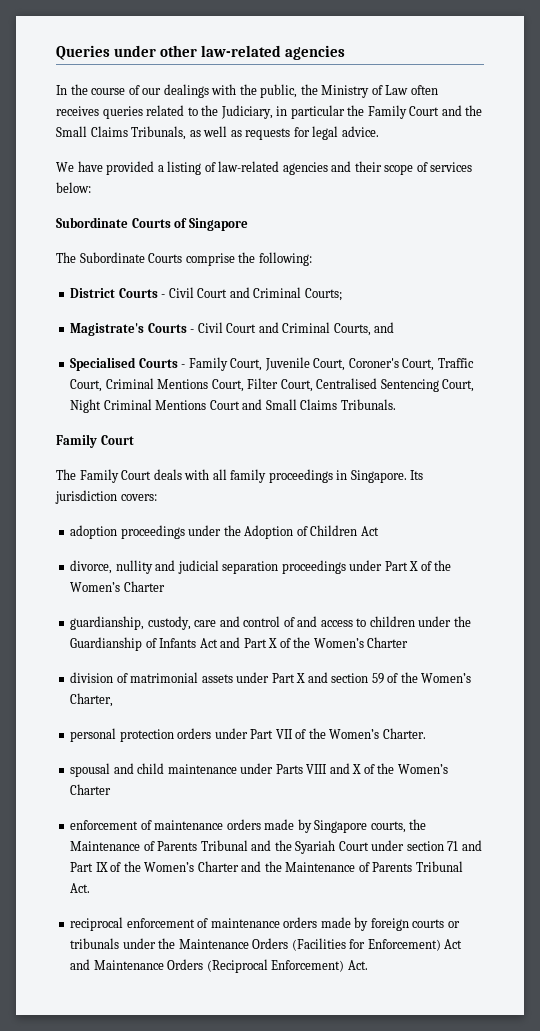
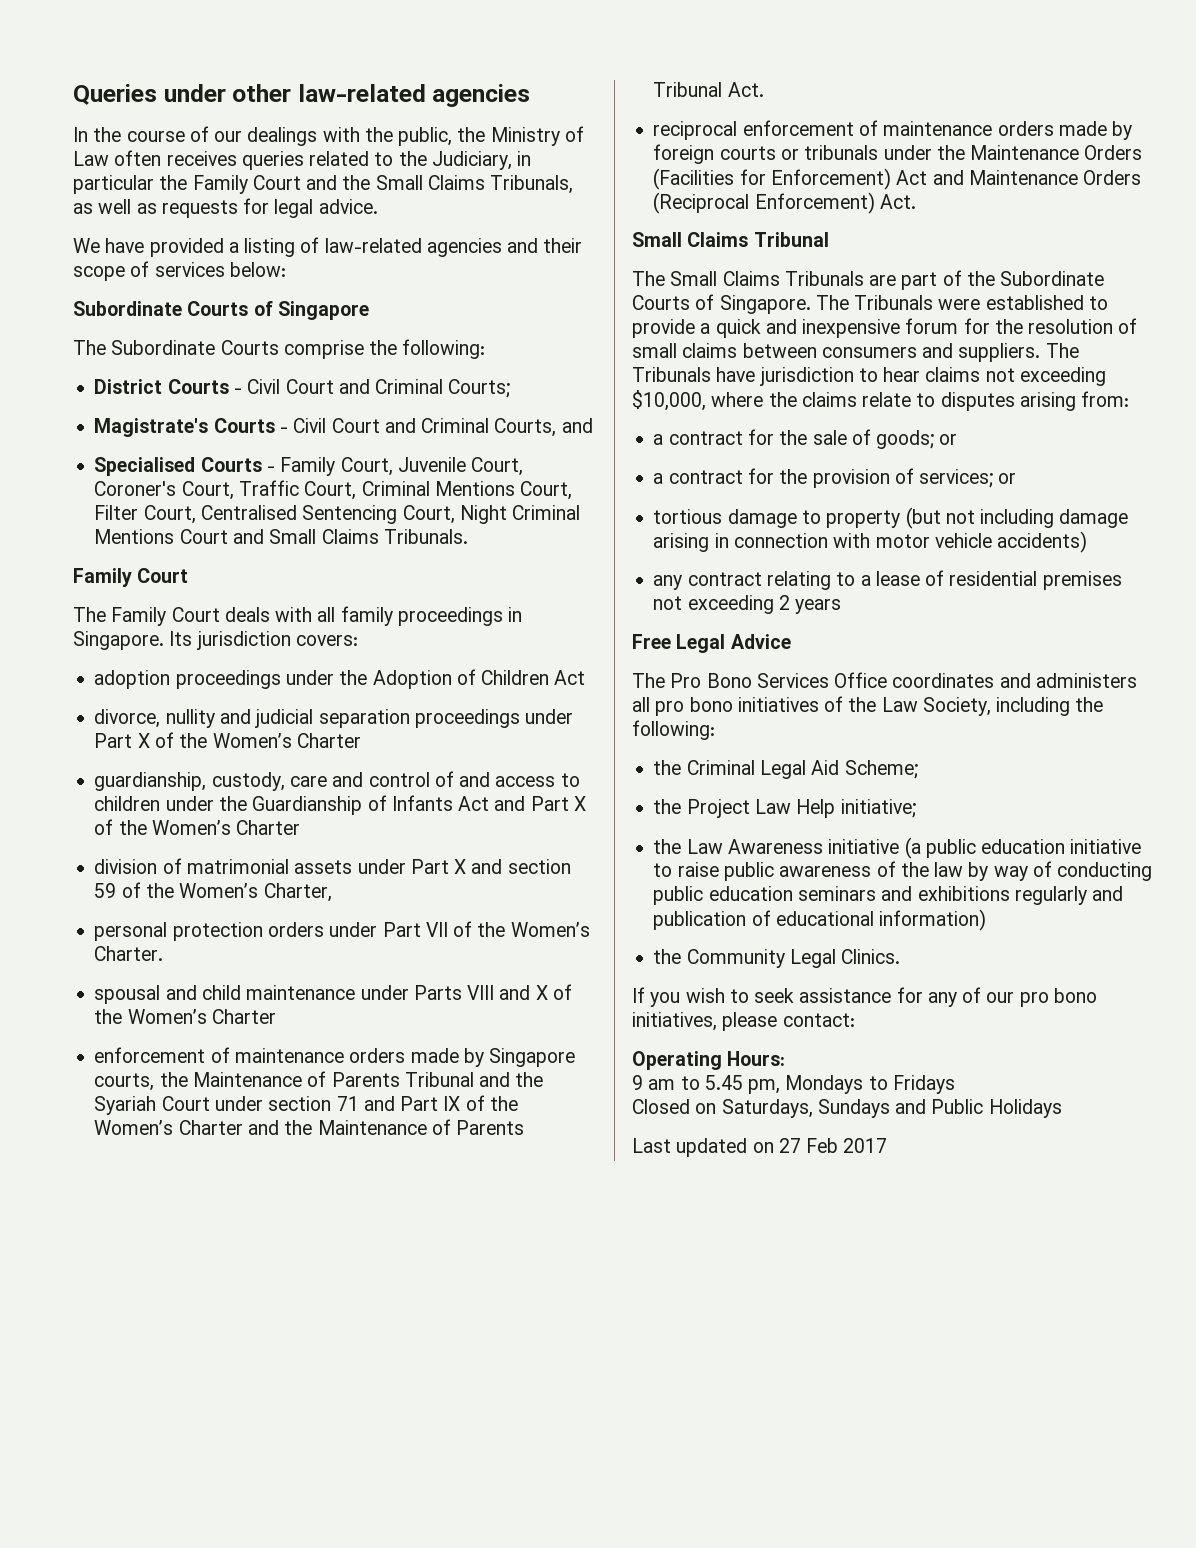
+ Small Claims Tribunal
+ The Small Claims Tribunals are part of the Subordinate Courts of Singapore. The Tribunals were established to provide a quick and inexpensive forum for the resolution of small claims between consumers and suppliers. The Tribunals have jurisdiction to hear claims not exceeding $10,000, where the claims relate to disputes arising from:
+ a contract for the sale of goods; or
+ a contract for the provision of services; or
+ tortious damage to property (but not including damage arising in connection with motor vehicle accidents)
+ any contract relating to a lease of residential premises not exceeding 2 years
+ Free Legal Advice
+ The Pro Bono Services Office coordinates and administers all pro bono initiatives of the Law Society, including the following:
+ the Criminal Legal Aid Scheme;
+ the Project Law Help initiative;
+ the Law Awareness initiative (a public education initiative to raise public awareness of the law by way of conducting public education seminars and exhibitions regularly and publication of educational information)
+ the Community Legal Clinics.
+ If you wish to seek assistance for any of our pro bono initiatives, please contact:
+ Operating Hours:
+ 9 am to 5.45 pm, Mondays to Fridays
+ Closed on Saturdays, Sundays and Public Holidays
+ Last updated on 27 Feb 2017

